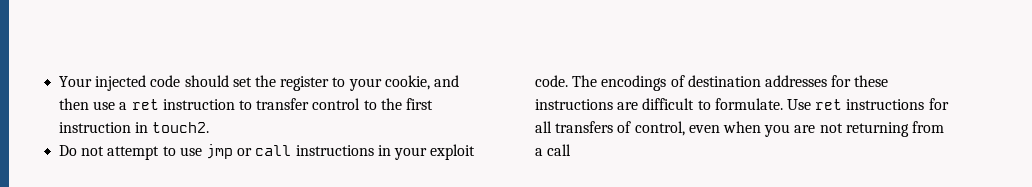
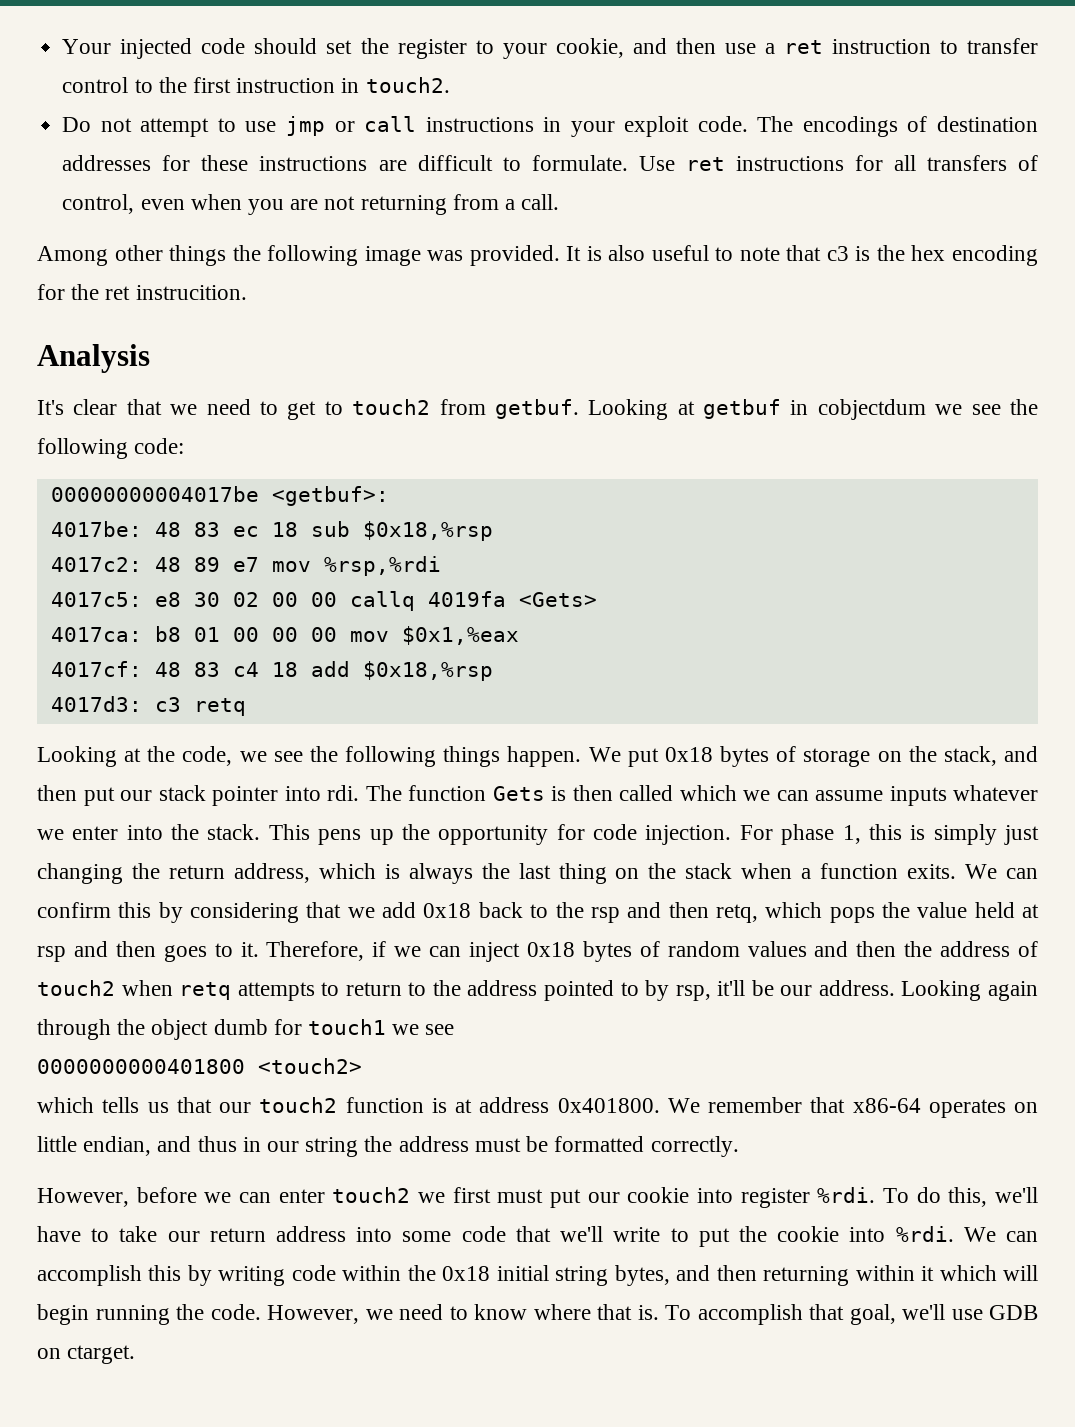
- Use ret instructions for all transfers of control, even when you are not returning from a call
+ Use ret instructions for all transfers of control, even when you are not returning from a call.
+ Among other things the following image was provided. It is also useful to note that c3 is the hex encoding for the ret instrucition.
+ Analysis
+ It's clear that we need to get to touch2 from getbuf. Looking at getbuf in cobjectdum we see the following code:
+ 00000000004017be <getbuf>:
+ 4017be: 48 83 ec 18 sub $0x18,%rsp
+ 4017c2: 48 89 e7 mov %rsp,%rdi
+ 4017c5: e8 30 02 00 00 callq 4019fa <Gets>
+ 4017ca: b8 01 00 00 00 mov $0x1,%eax
+ 4017cf: 48 83 c4 18 add $0x18,%rsp
+ 4017d3: c3 retq
+ Looking at the code, we see the following things happen. We put 0x18 bytes of storage on the stack, and then put our stack pointer into rdi. The function Gets is then called which we can assume inputs whatever we enter into the stack. This pens up the opportunity for code injection. For phase 1, this is simply just changing the return address, which is always the last thing on the stack when a function exits. We can confirm this by considering that we add 0x18 back to the rsp and then retq, which pops the value held at rsp and then goes to it. Therefore, if we can inject 0x18 bytes of random values and then the address of touch2 when retq attempts to return to the address pointed to by rsp, it'll be our address. Looking again through the object dumb for touch1 we see
+ 0000000000401800 <touch2>
+ which tells us that our touch2 function is at address 0x401800. We remember that x86-64 operates on little endian, and thus in our string the address must be formatted correctly.
+ However, before we can enter touch2 we first must put our cookie into register %rdi. To do this, we'll have to take our return address into some code that we'll write to put the cookie into %rdi. We can accomplish this by writing code within the 0x18 initial string bytes, and then returning within it which will begin running the code. However, we need to know where that is. To accomplish that goal, we'll use GDB on ctarget.

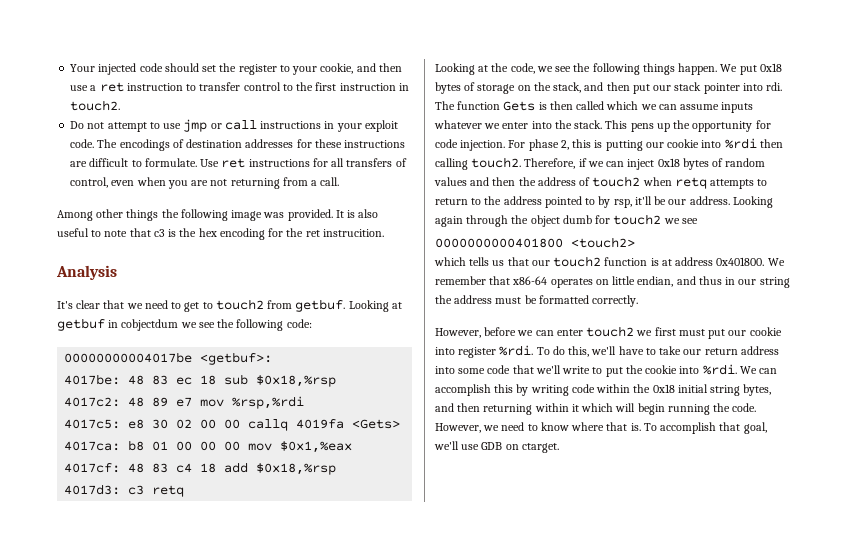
- For phase 1, this is simply just changing the return address, which is always the last thing on the stack when a function exits. We can confirm this by considering that we add 0x18 back to the rsp and then retq, which pops the value held at rsp and then goes to it.
+ For phase 2, this is putting our cookie into %rdi then calling touch2.
- Looking again through the object dumb for touch1 we see
+ Looking again through the object dumb for touch2 we see

